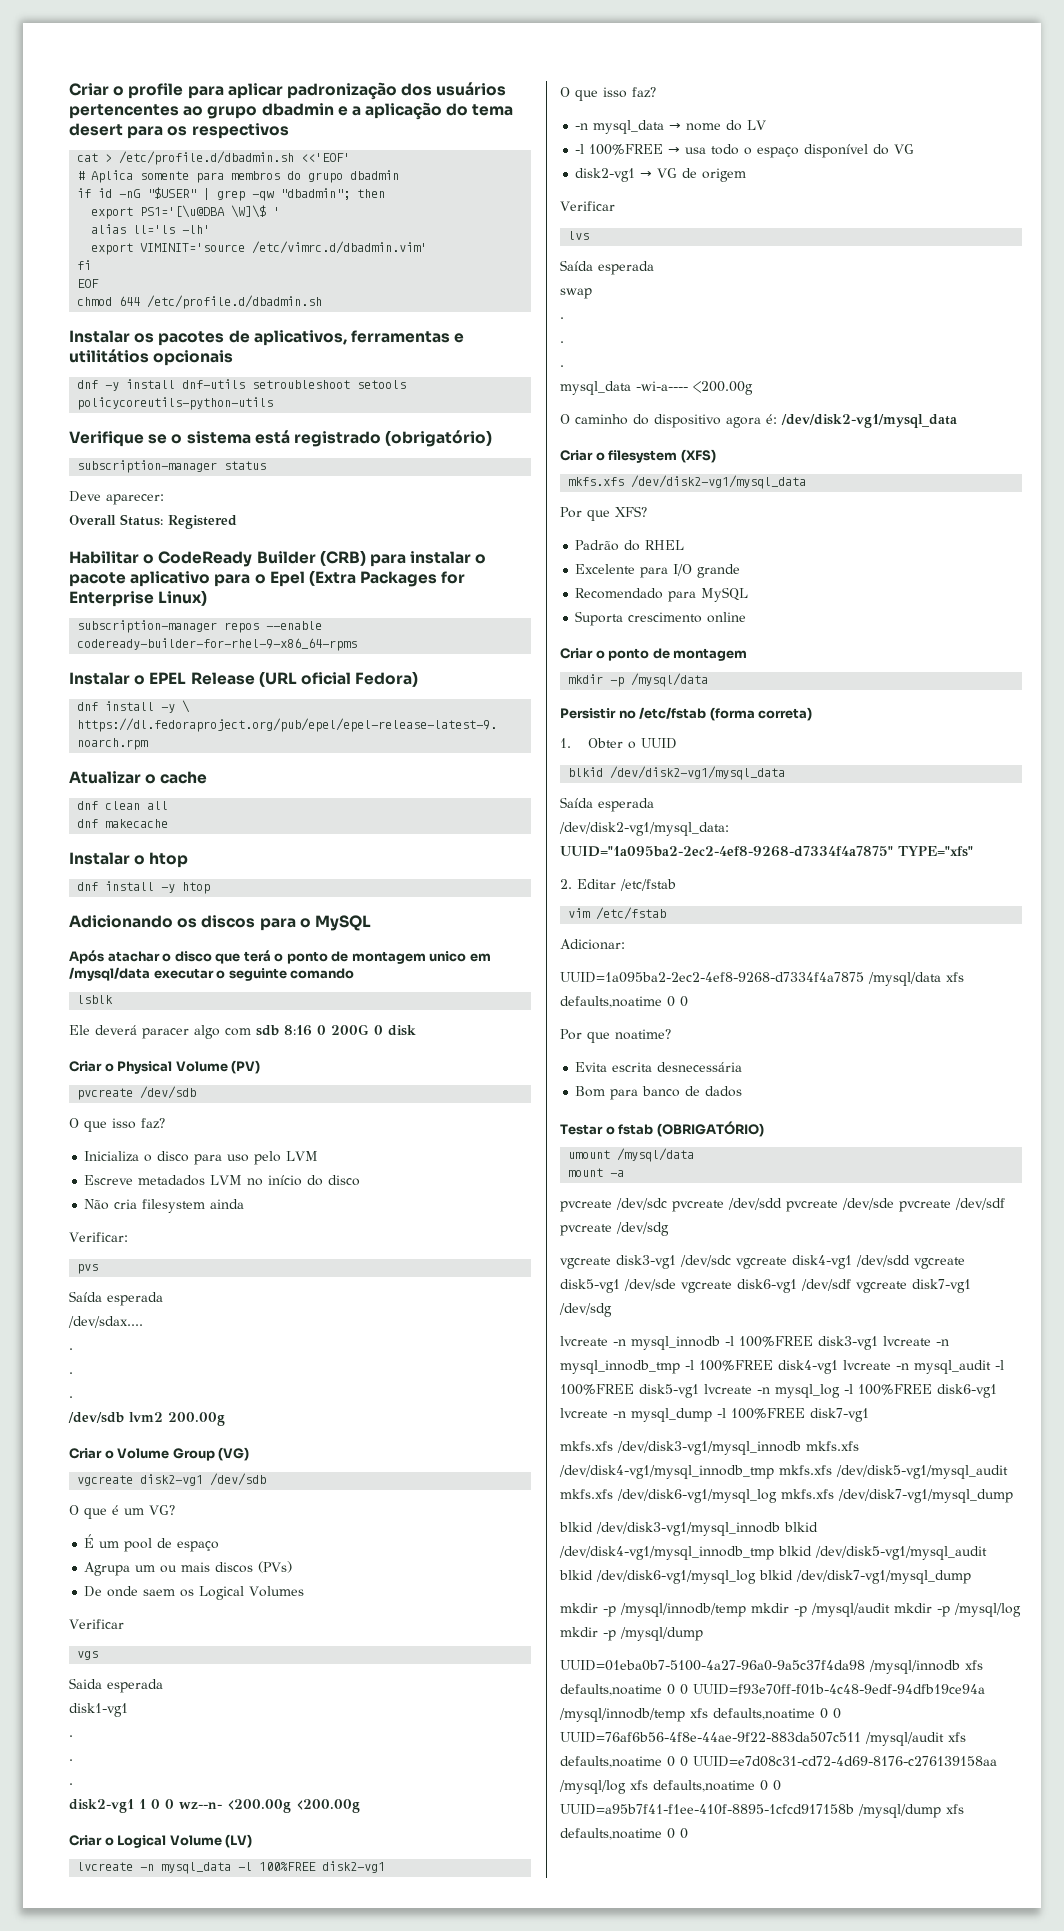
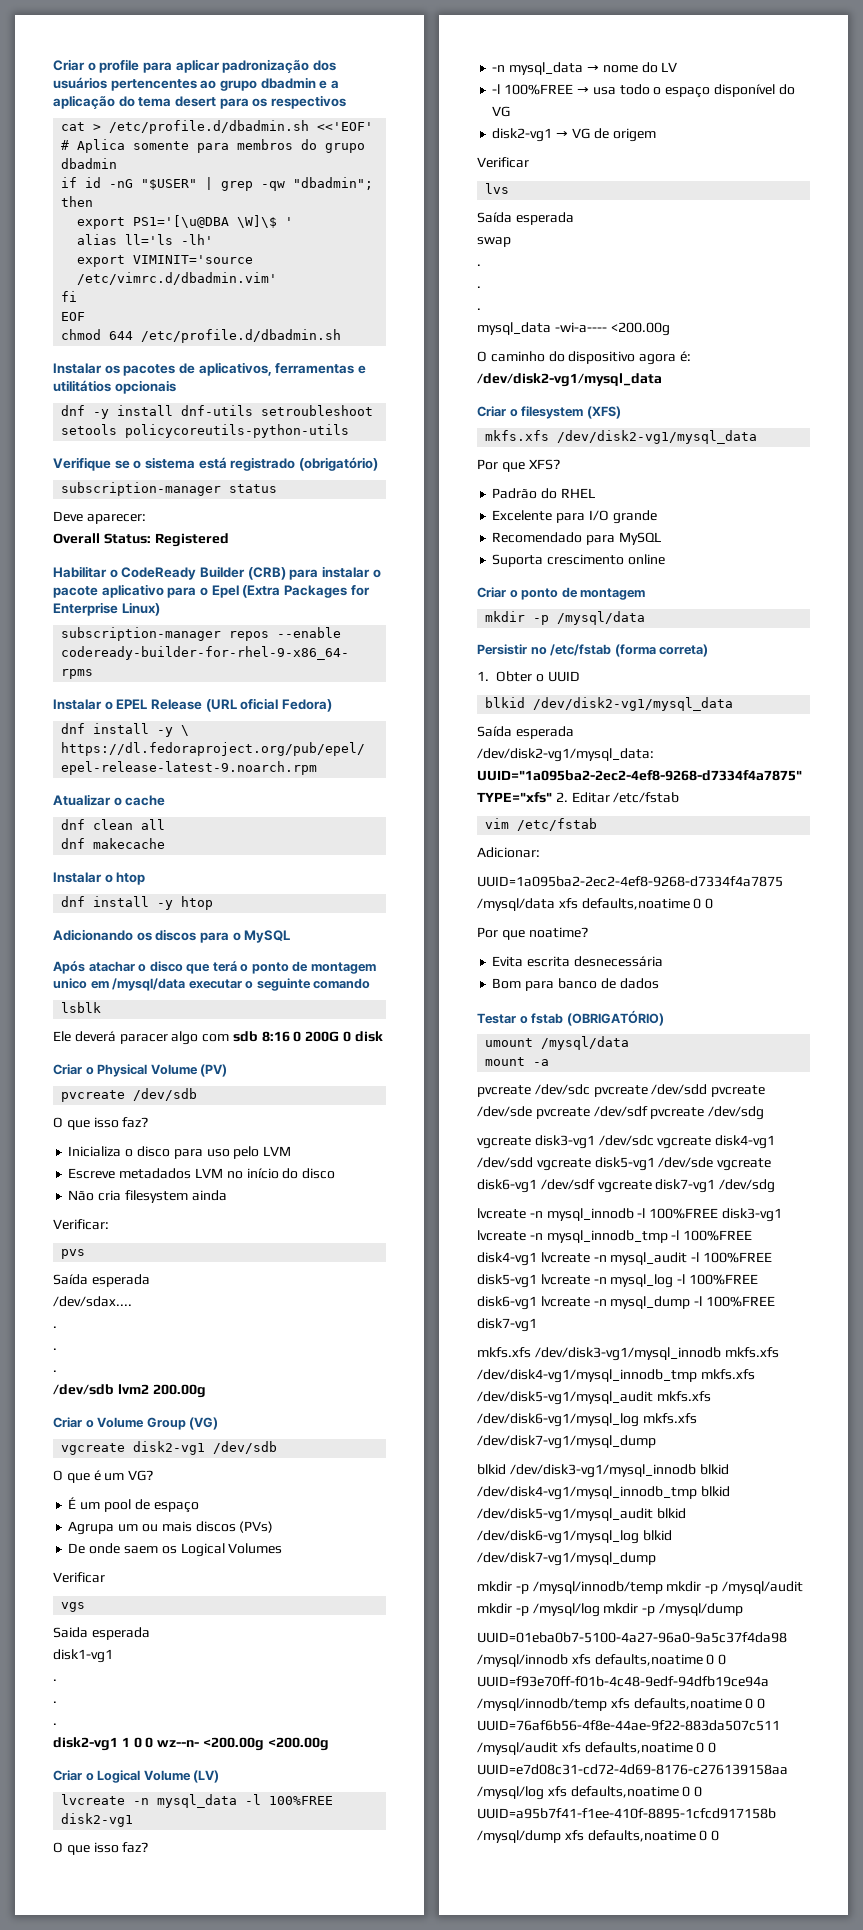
- /dev/disk2-vg1/mysql_data: UUID="1a095ba2-2ec2-4ef8-9268-d7334f4a7875" TYPE="xfs"
- 2. Editar /etc/fstab
+ /dev/disk2-vg1/mysql_data: UUID="1a095ba2-2ec2-4ef8-9268-d7334f4a7875" TYPE="xfs" 2. Editar /etc/fstab

